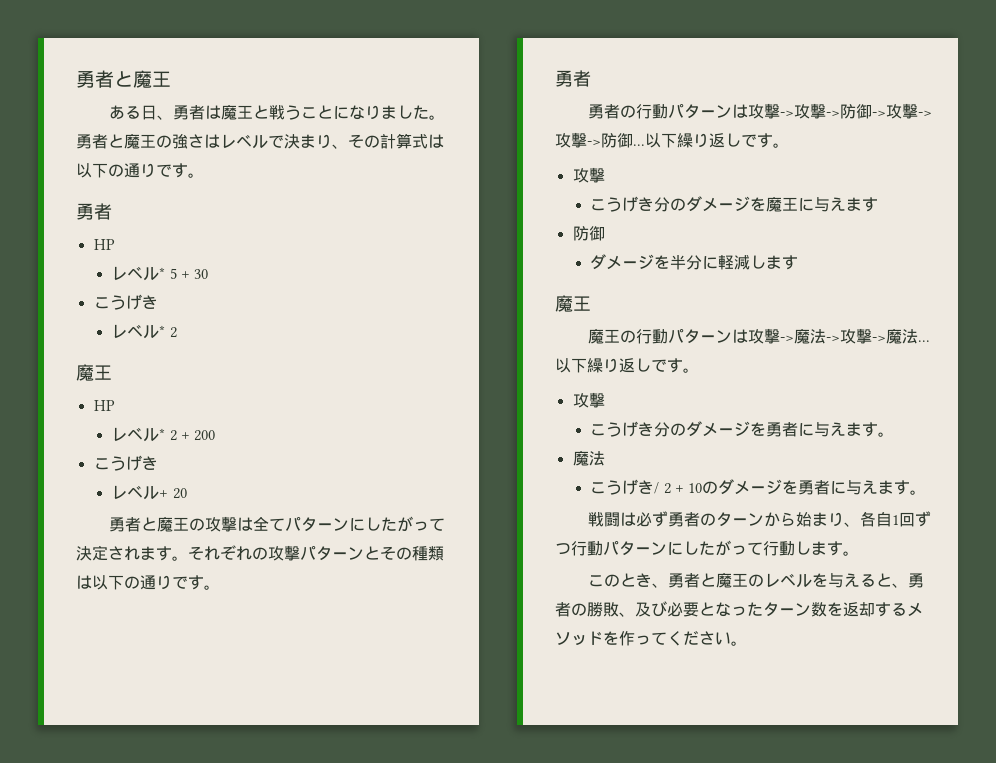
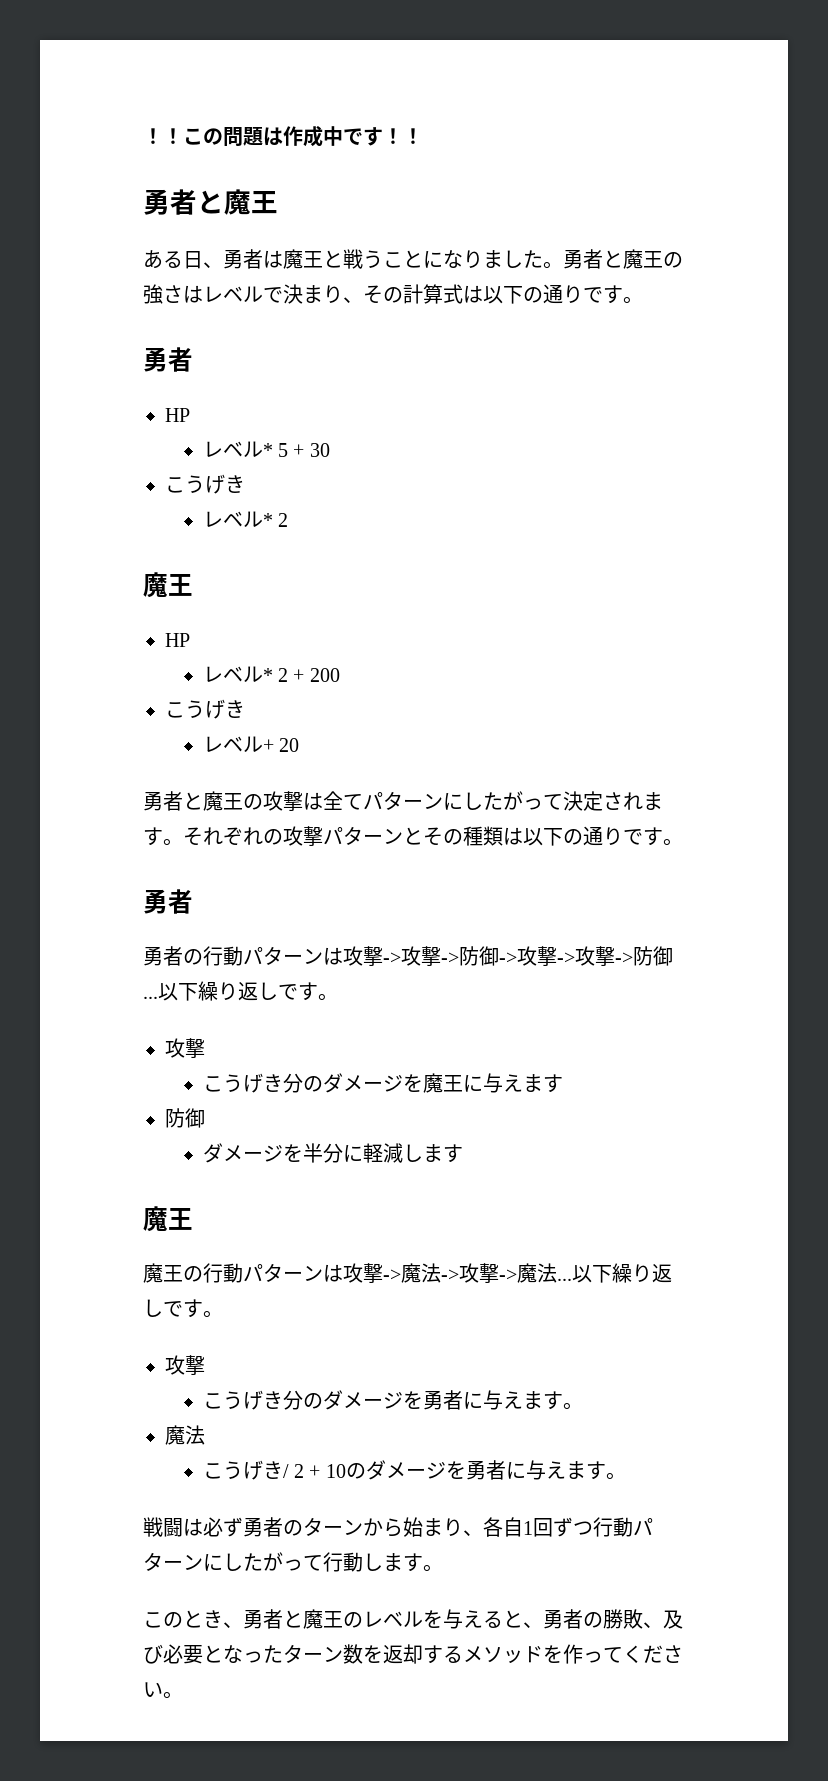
+ ！！この問題は作成中です！！

